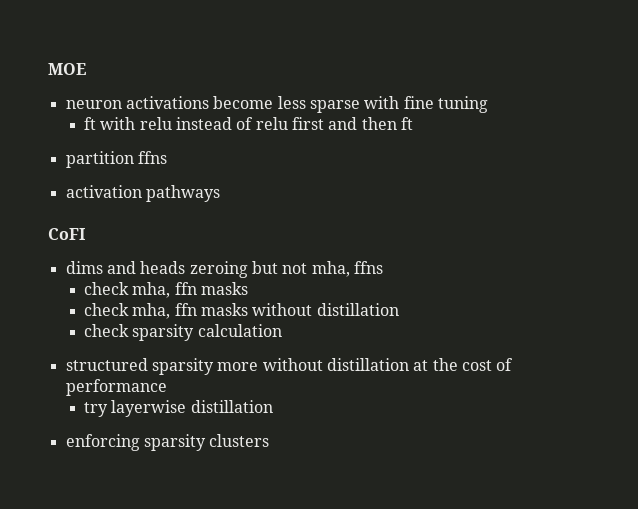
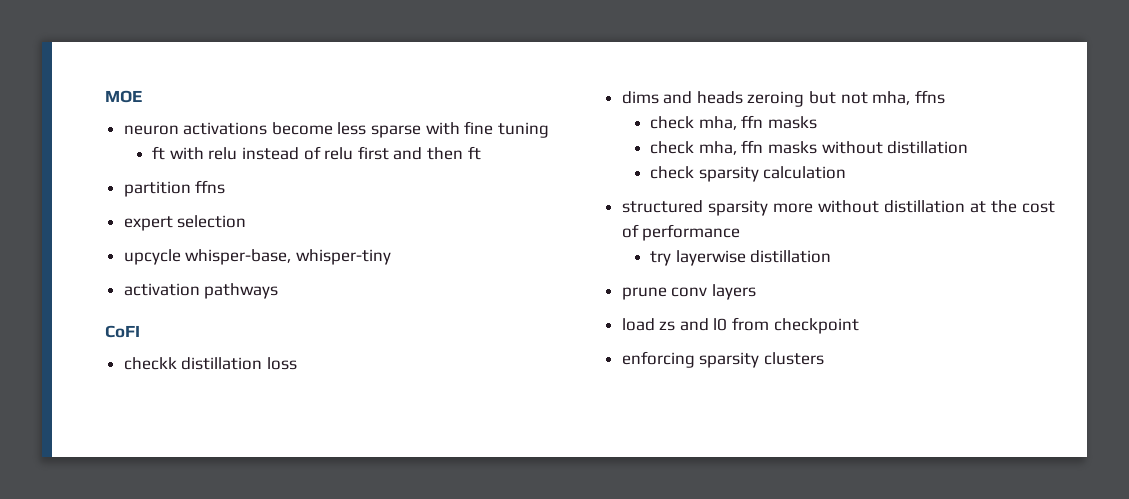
+ expert selection
+ upcycle whisper-base, whisper-tiny
+ checkk distillation loss
+ prune conv layers
+ load zs and l0 from checkpoint

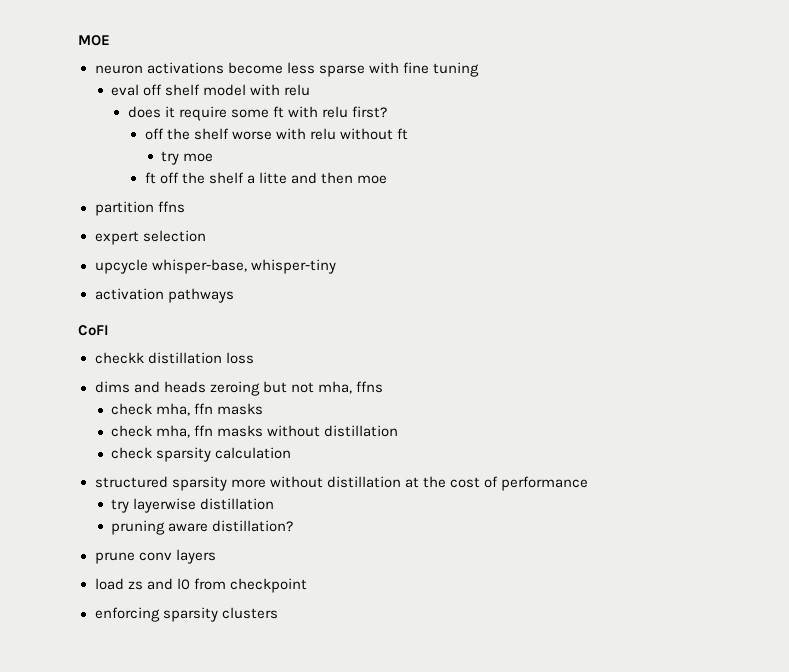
- ft with relu instead of relu first and then ft
+ eval off shelf model with relu
+ does it require some ft with relu first?
+ off the shelf worse with relu without ft
+ try moe
+ ft off the shelf a litte and then moe
+ pruning aware distillation?

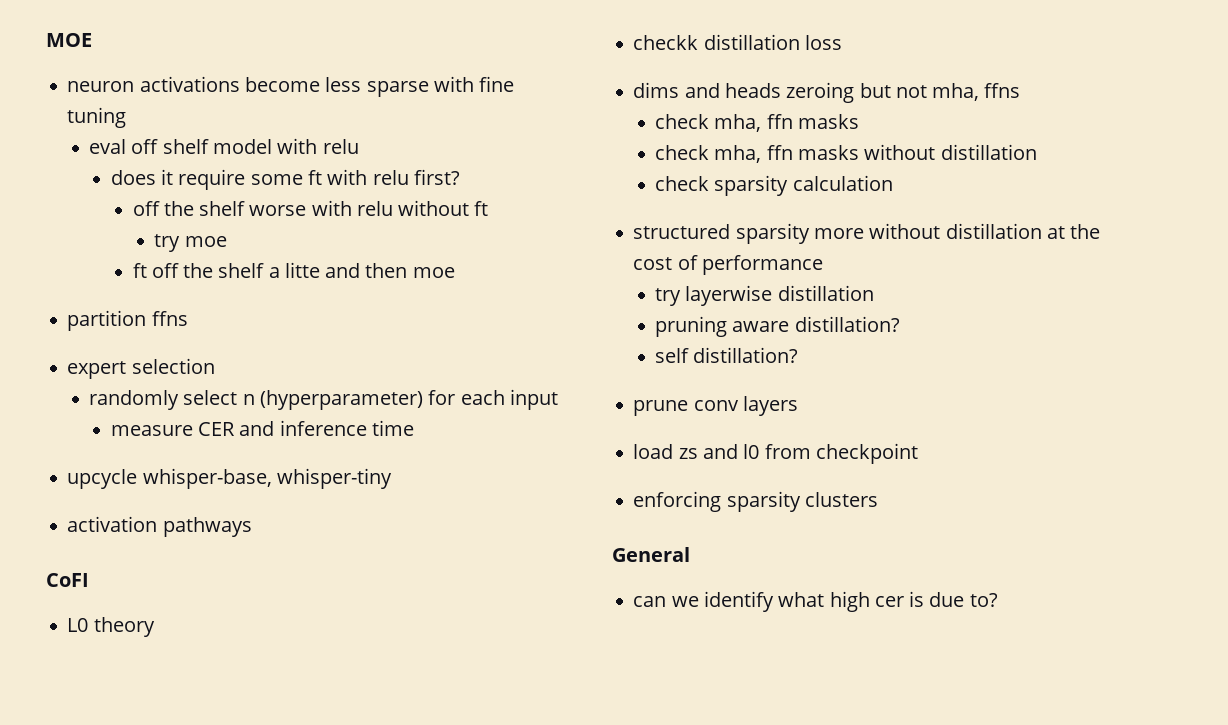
+ randomly select n (hyperparameter) for each input
+ measure CER and inference time
+ L0 theory
+ self distillation?
+ General
+ can we identify what high cer is due to?

